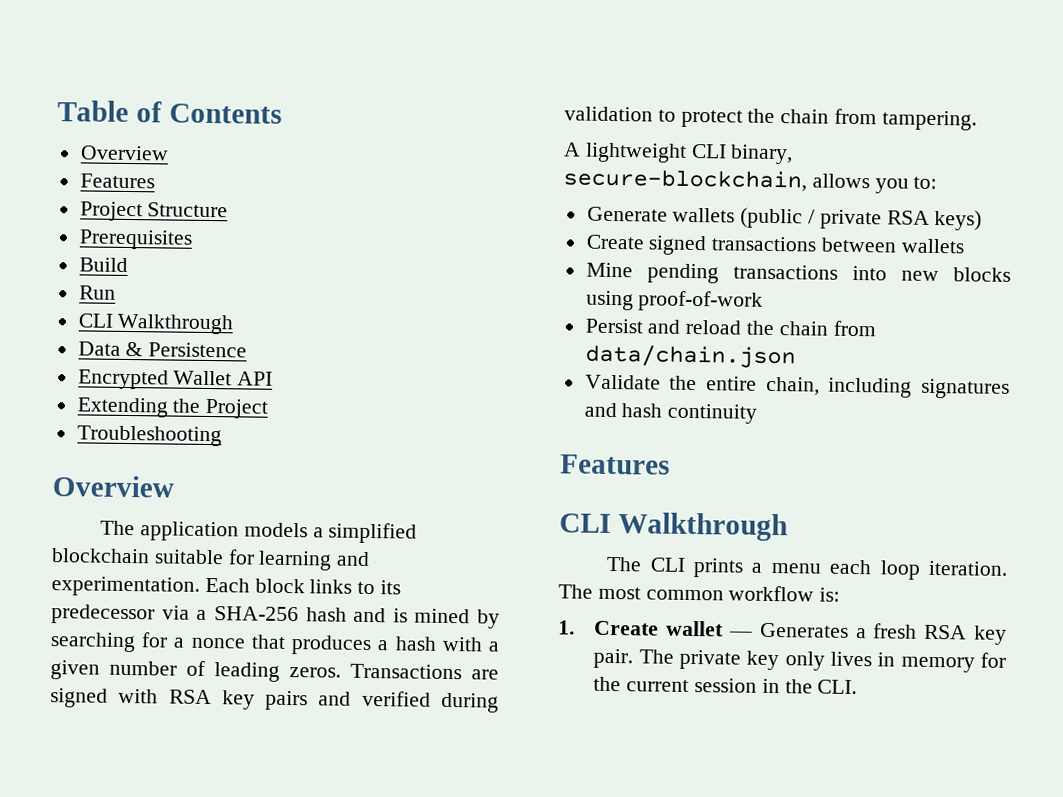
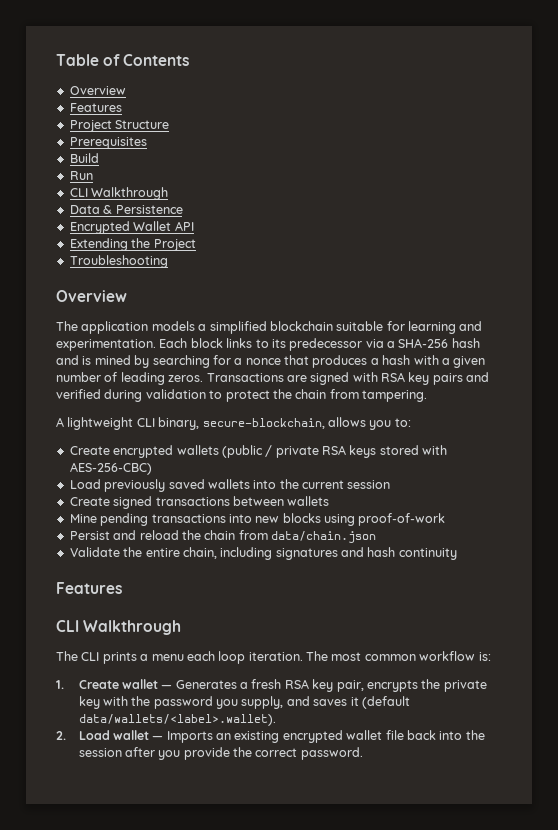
- Generate wallets (public / private RSA keys)
+ Create encrypted wallets (public / private RSA keys stored with AES-256-CBC)
+ Load previously saved wallets into the current session
- 1. Create wallet — Generates a fresh RSA key pair. The private key only lives in memory for the current session in the CLI.
+ 1. Create wallet — Generates a fresh RSA key pair, encrypts the private key with the password you supply, and saves it (default data/wallets/<label>.wallet).
+ 2. Load wallet — Imports an existing encrypted wallet file back into the session after you provide the correct password.

